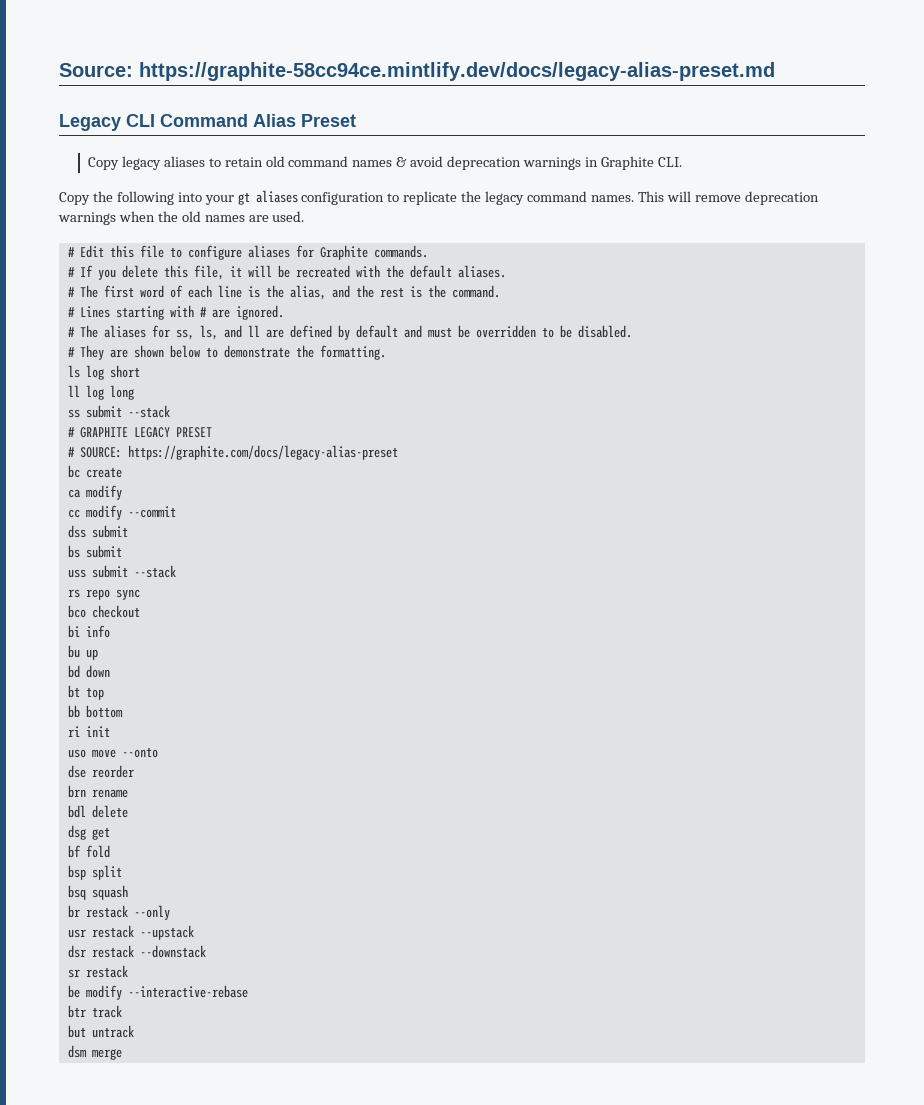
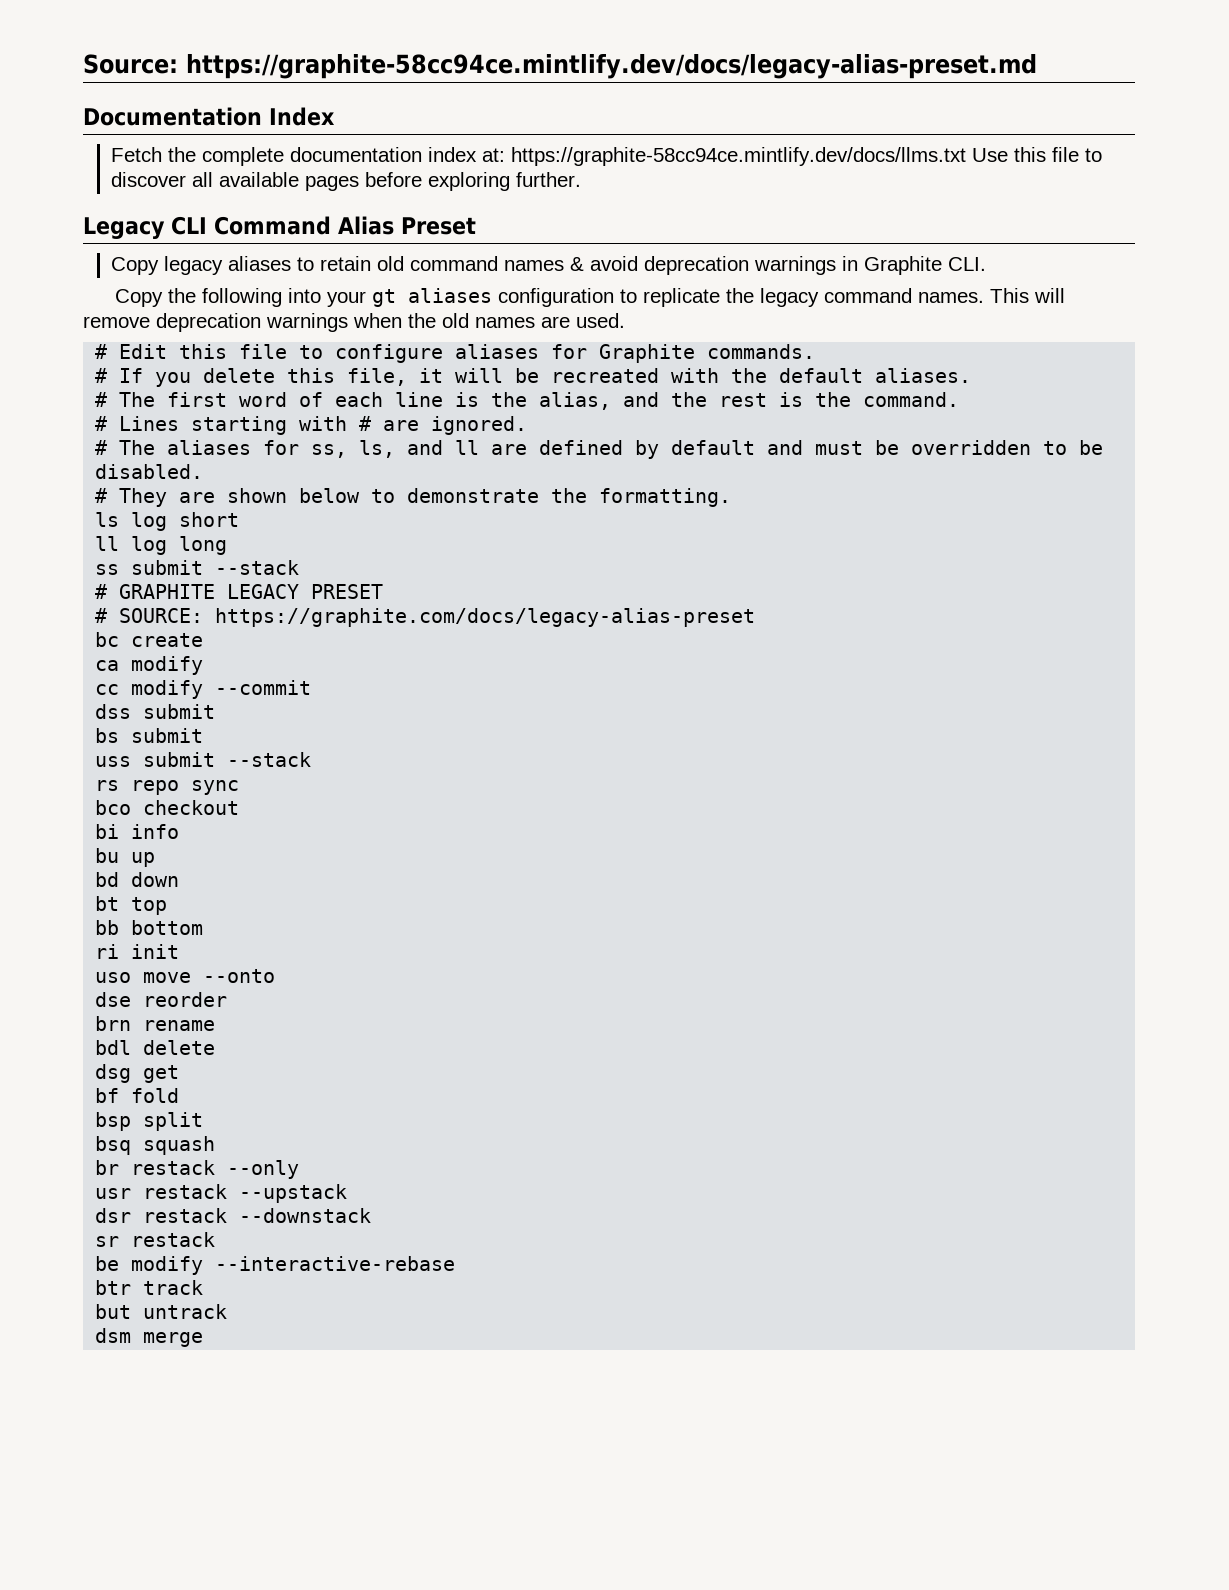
+ Documentation Index
+ Fetch the complete documentation index at: https://graphite-58cc94ce.mintlify.dev/docs/llms.txt Use this file to discover all available pages before exploring further.

